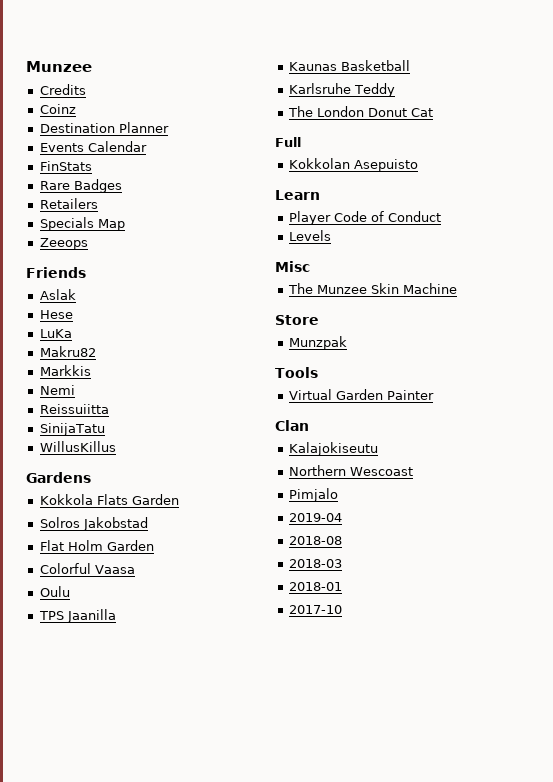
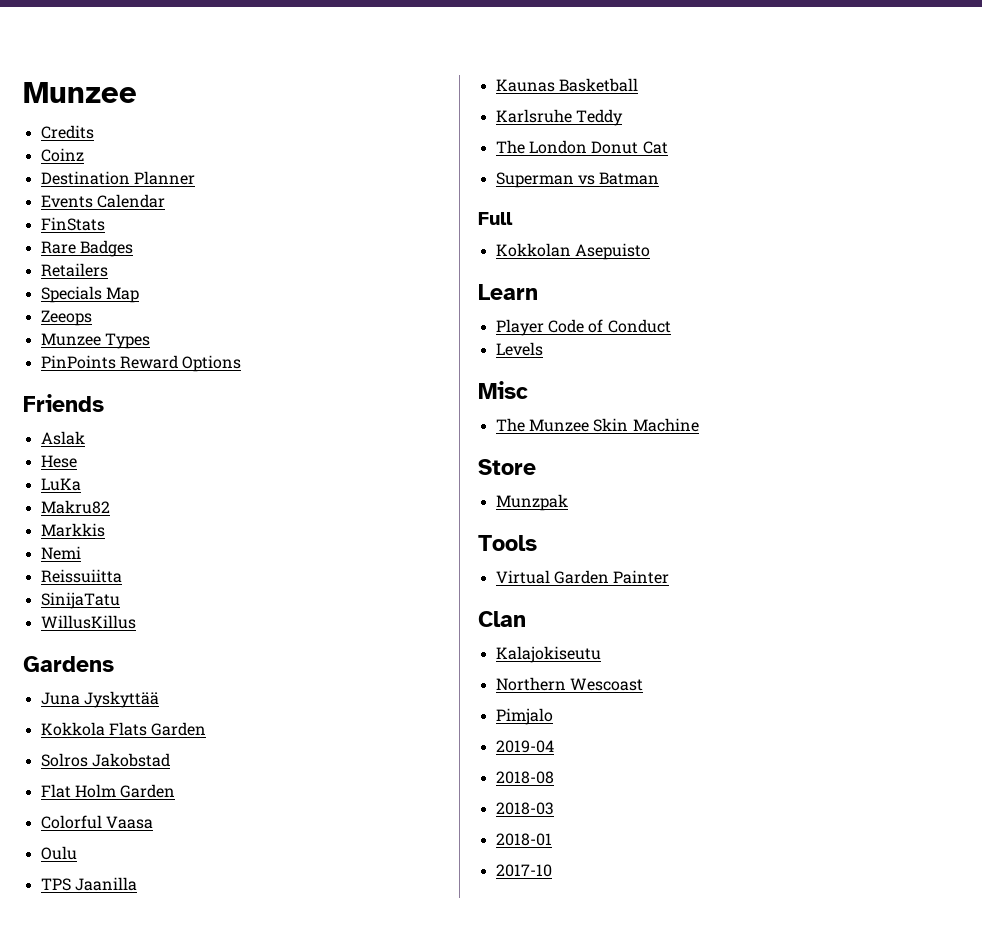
+ Munzee Types
+ PinPoints Reward Options
+ Juna Jyskyttää
+ Superman vs Batman

